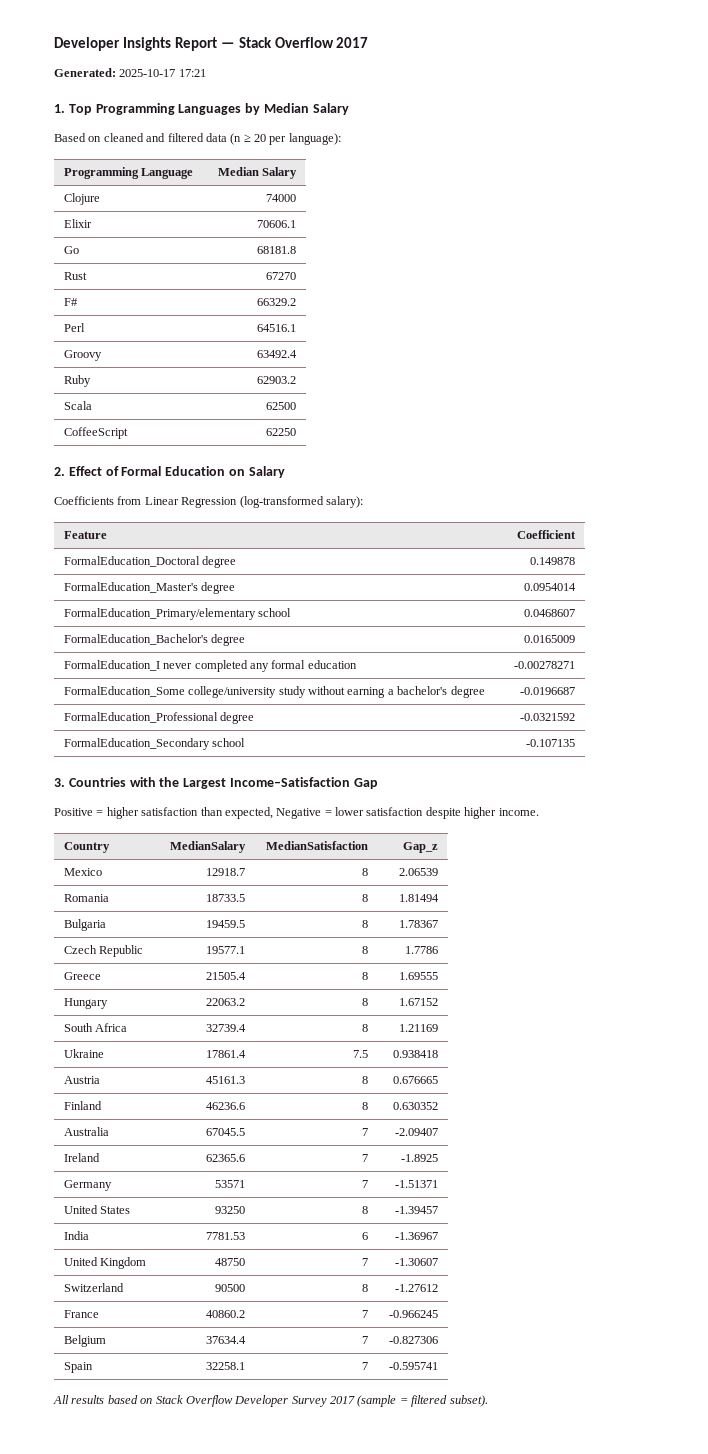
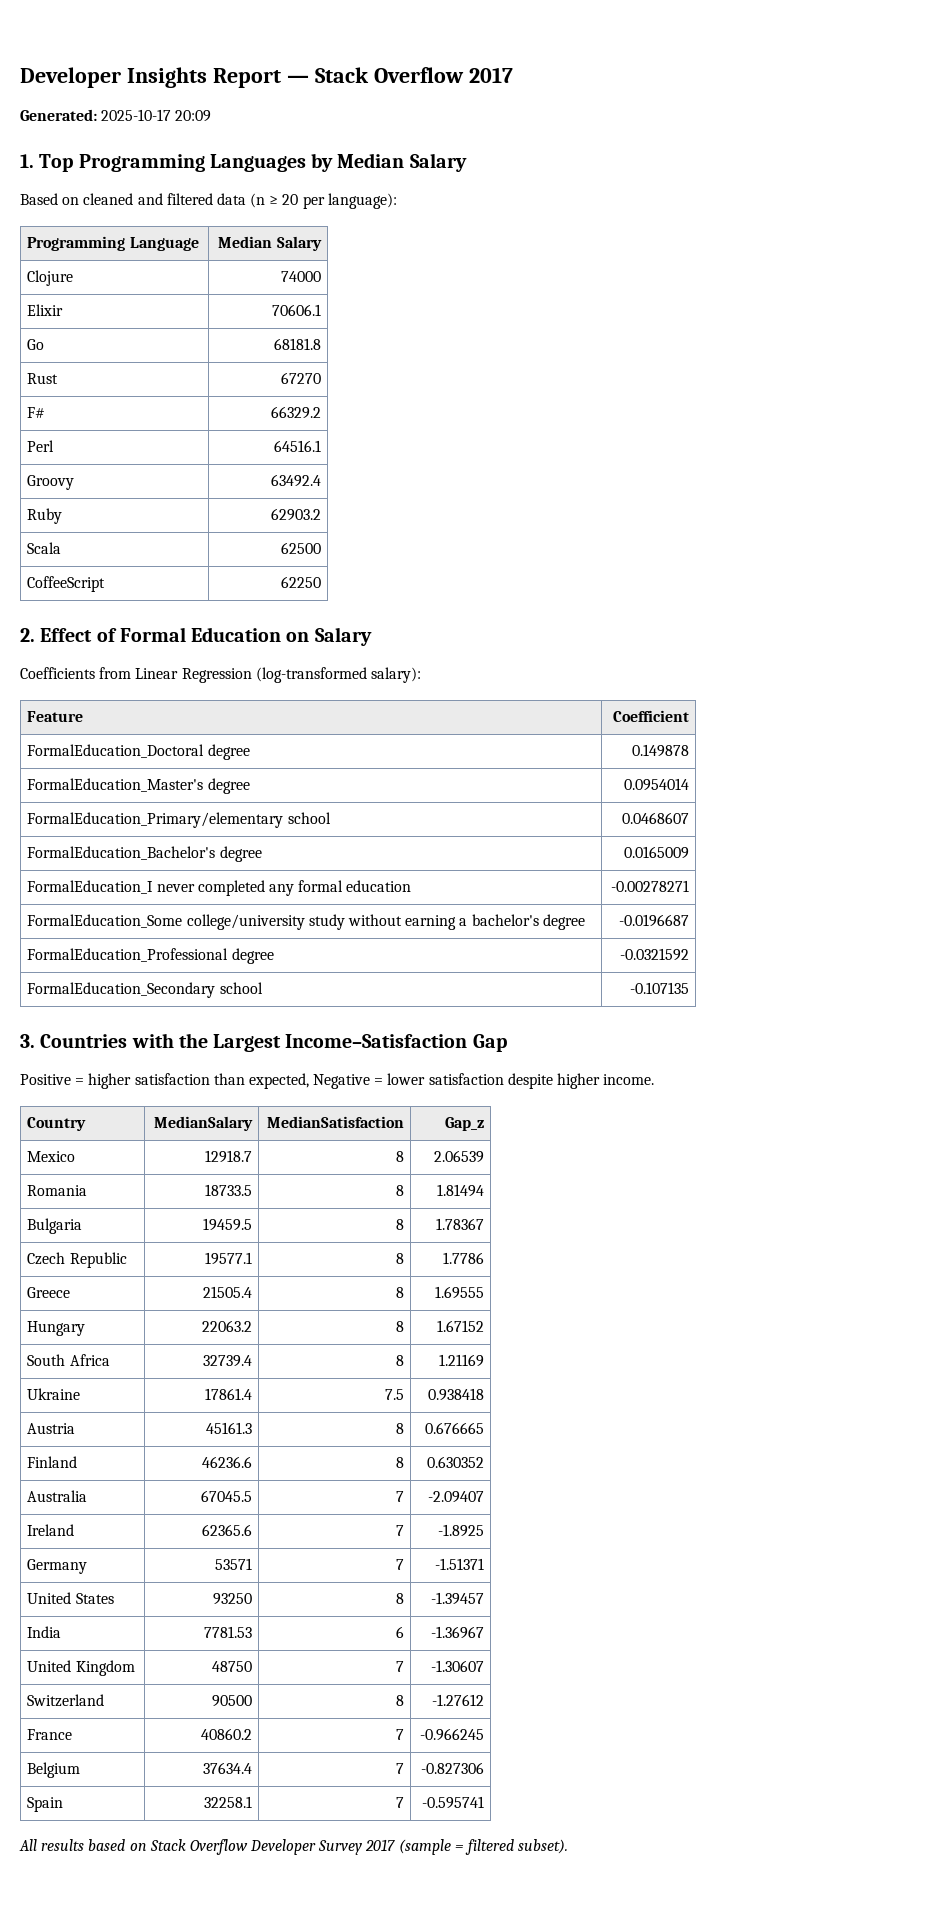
- Generated: 2025-10-17 17:21
+ Generated: 2025-10-17 20:09

